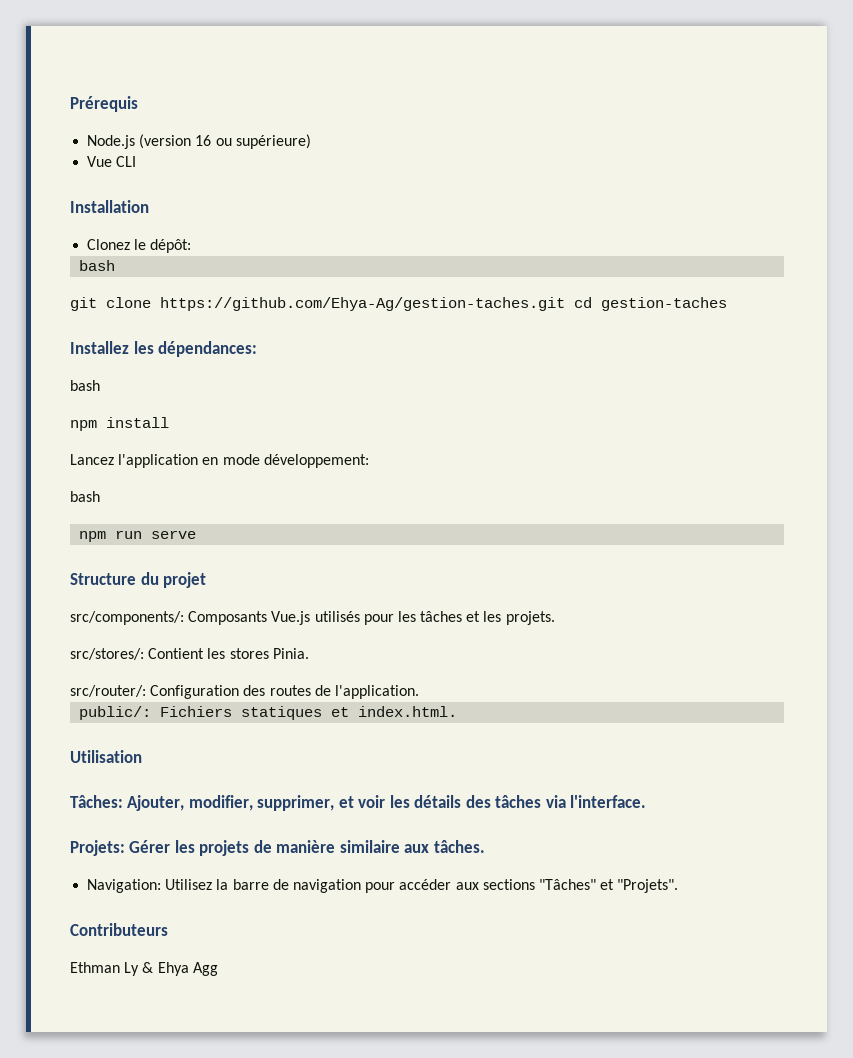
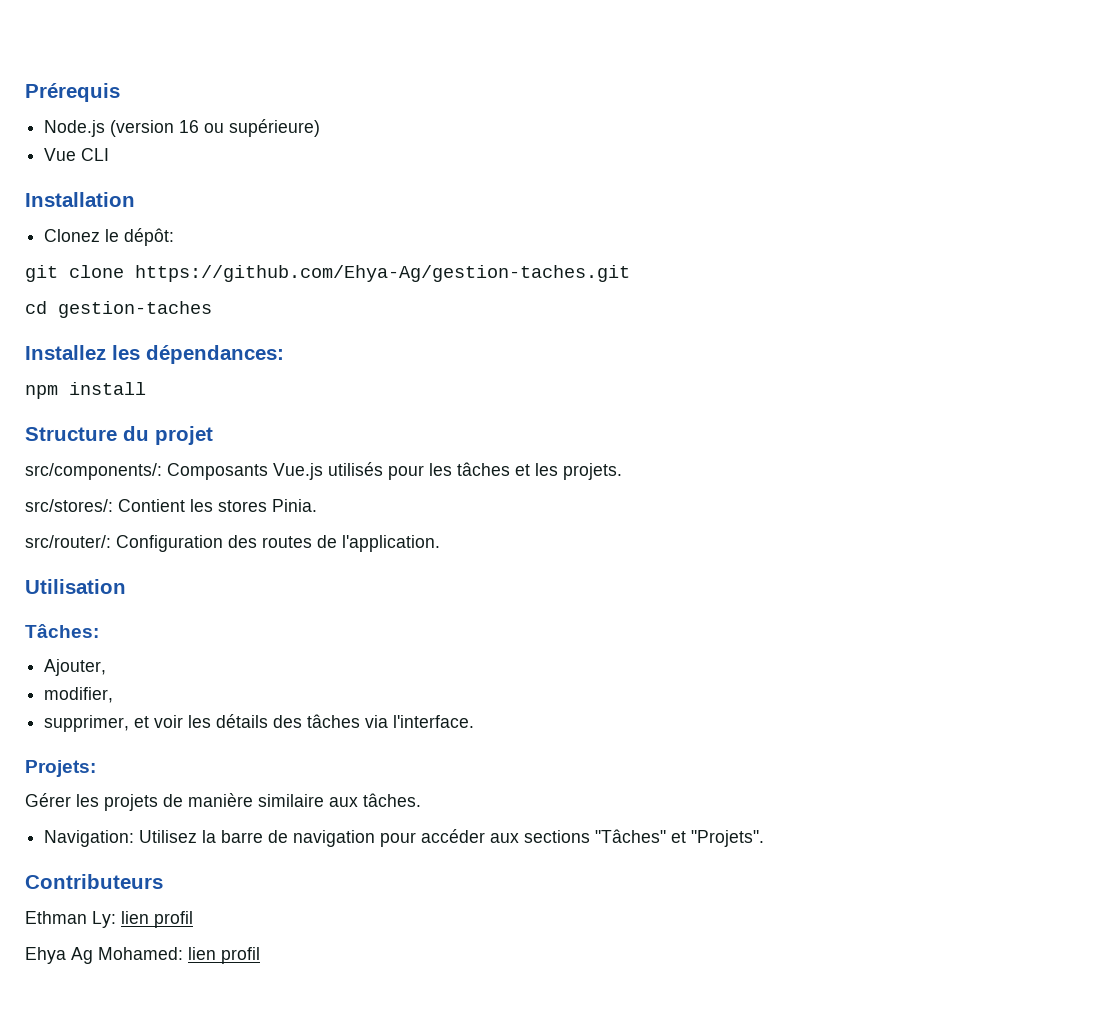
  Clonez le dépôt:
- bash
- git clone https://github.com/Ehya-Ag/gestion-taches.git cd gestion-taches
+ git clone https://github.com/Ehya-Ag/gestion-taches.git
+ cd gestion-taches
  Installez les dépendances:
- bash
- Lancez l'application en mode développement:
- bash
- npm run serve
- public/: Fichiers statiques et index.html.
- Tâches: Ajouter, modifier, supprimer, et voir les détails des tâches via l'interface.
+ Tâches:
+ Ajouter,
+ modifier,
+ supprimer, et voir les détails des tâches via l'interface.
- Projets: Gérer les projets de manière similaire aux tâches.
+ Projets:
+ Gérer les projets de manière similaire aux tâches.
- Ethman Ly & Ehya Agg
+ Ethman Ly: lien profil
+ Ehya Ag Mohamed: lien profil

